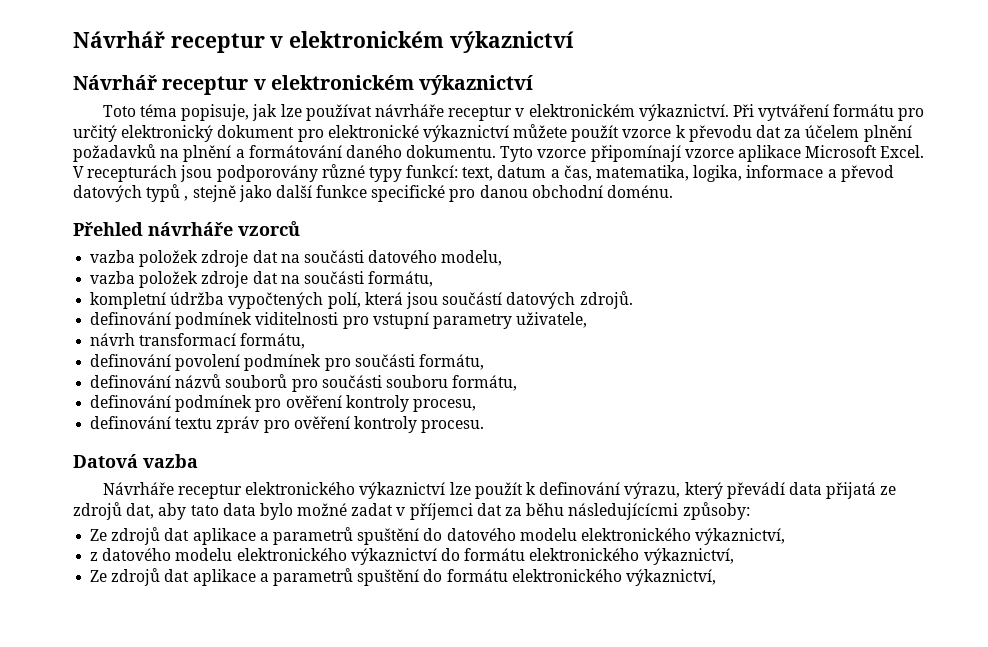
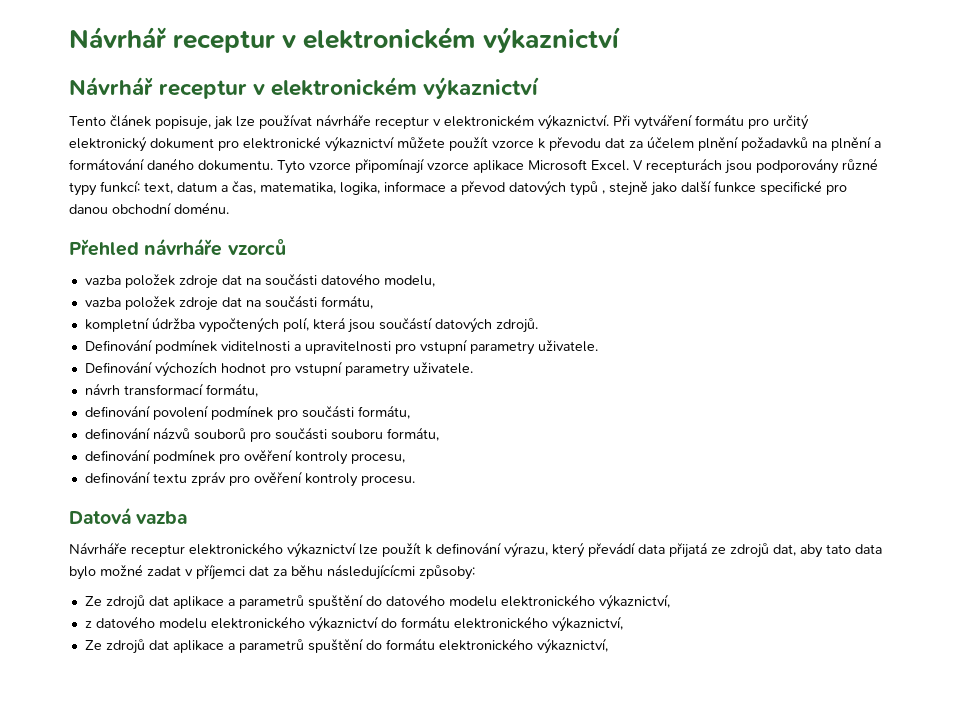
- Toto téma popisuje, jak lze používat návrháře receptur v elektronickém výkaznictví.
+ Tento článek popisuje, jak lze používat návrháře receptur v elektronickém výkaznictví.
- definování podmínek viditelnosti pro vstupní parametry uživatele,
+ Definování podmínek viditelnosti a upravitelnosti pro vstupní parametry uživatele.
+ Definování výchozích hodnot pro vstupní parametry uživatele.

